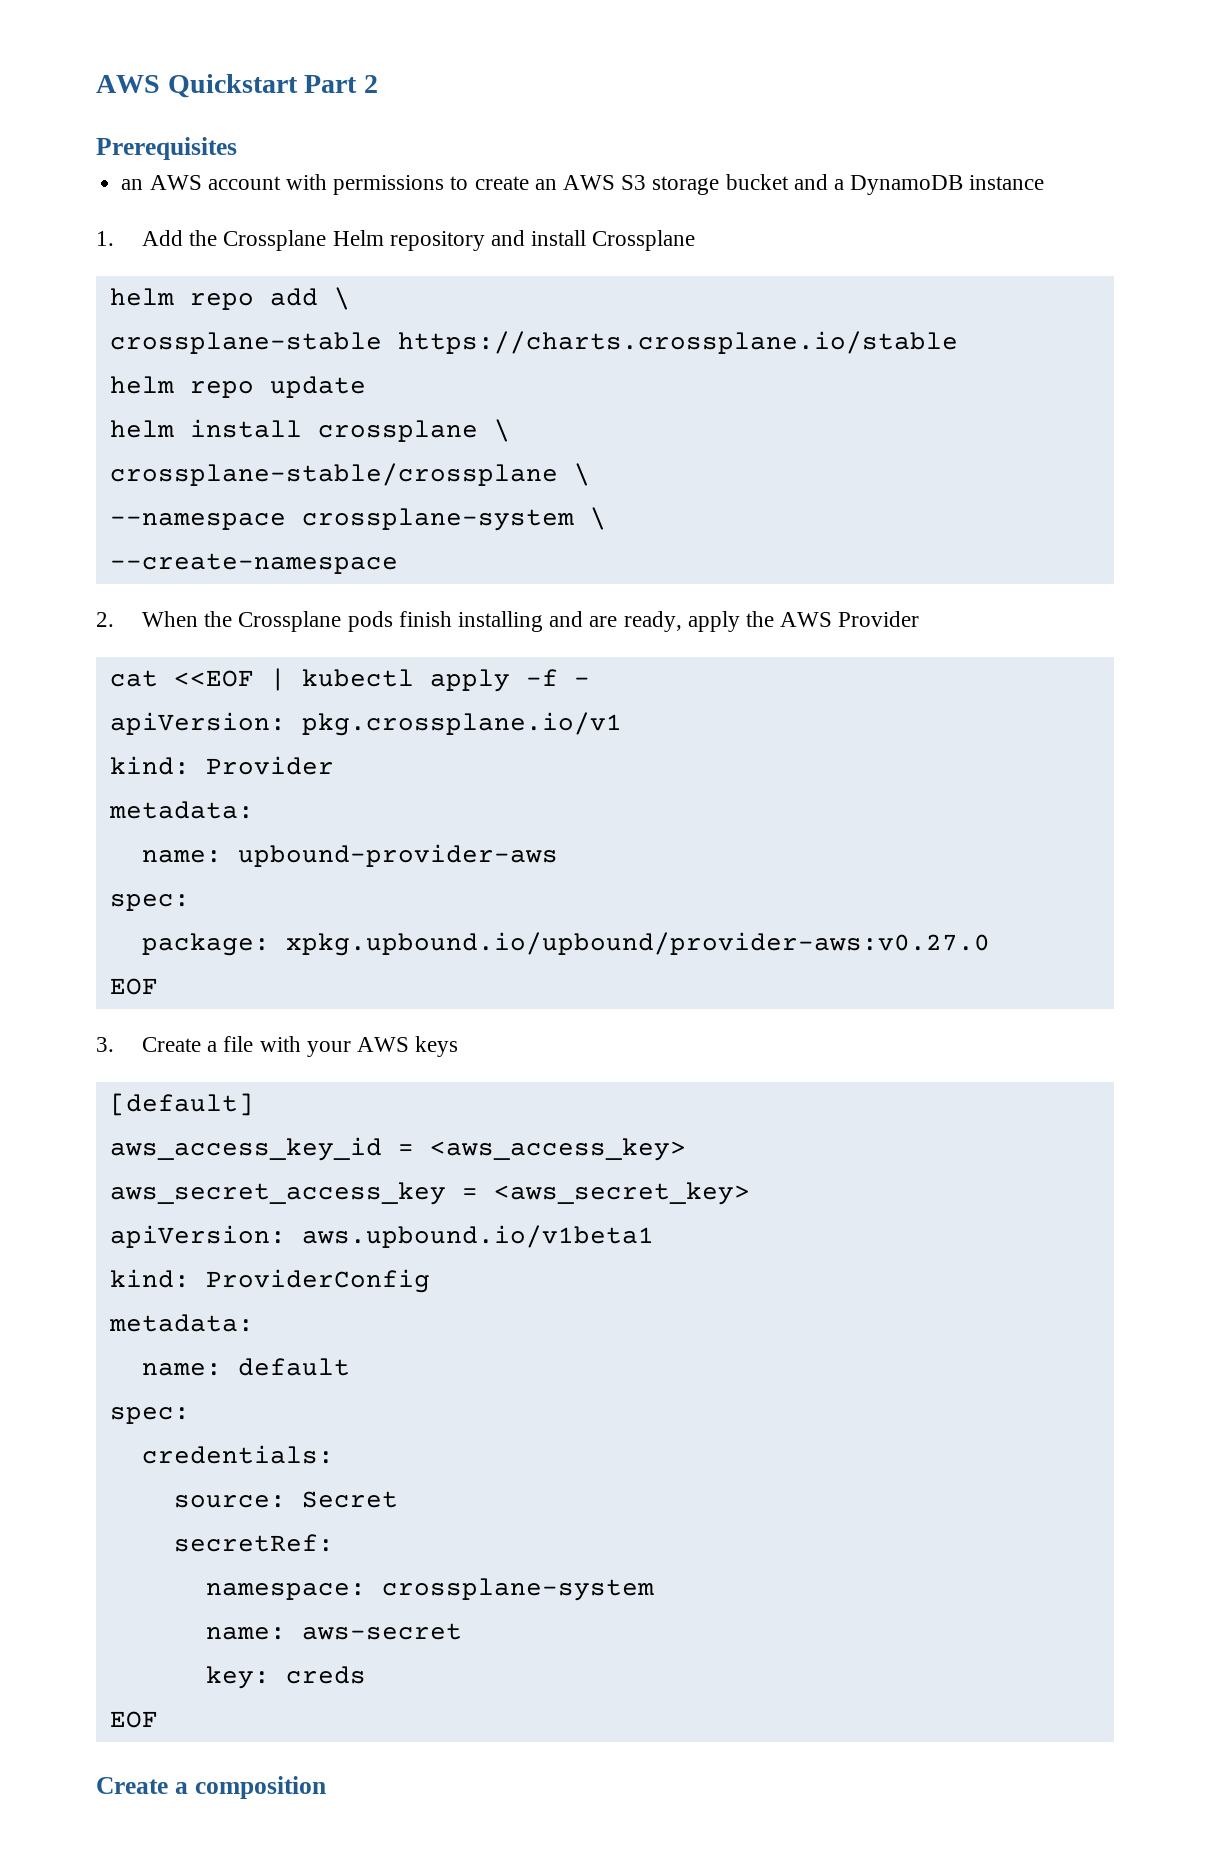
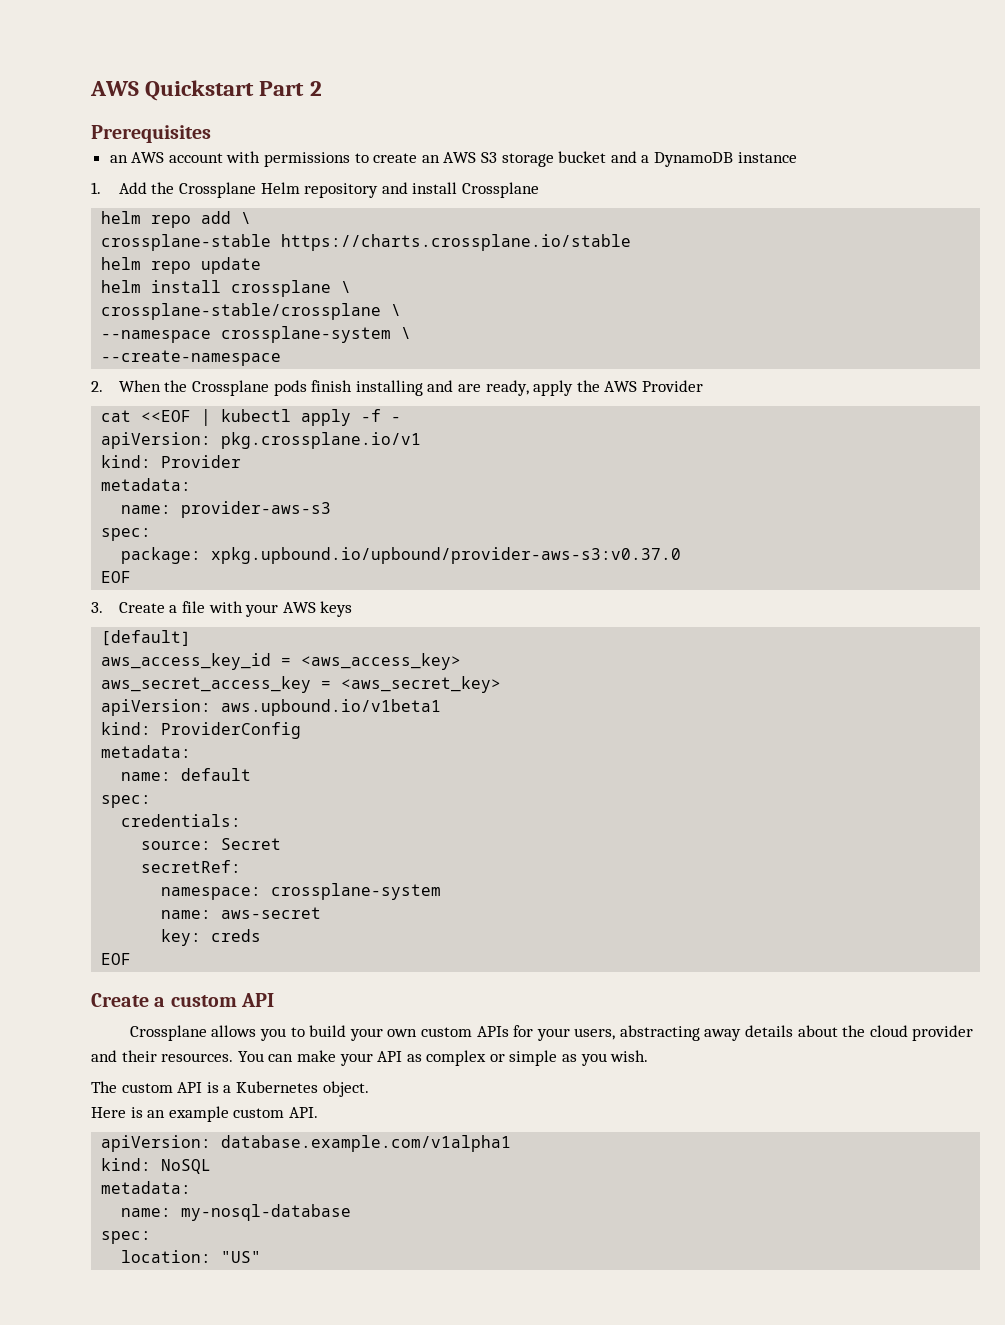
- name: upbound-provider-aws
+ name: provider-aws-s3
- package: xpkg.upbound.io/upbound/provider-aws:v0.27.0
+ package: xpkg.upbound.io/upbound/provider-aws-s3:v0.37.0
- Create a composition
+ Create a custom API
+ Crossplane allows you to build your own custom APIs for your users, abstracting away details about the cloud provider and their resources. You can make your API as complex or simple as you wish.
+ The custom API is a Kubernetes object.
+ Here is an example custom API.
+ apiVersion: database.example.com/v1alpha1
+ kind: NoSQL
+ metadata:
+ name: my-nosql-database
+ spec:
+ location: "US"

